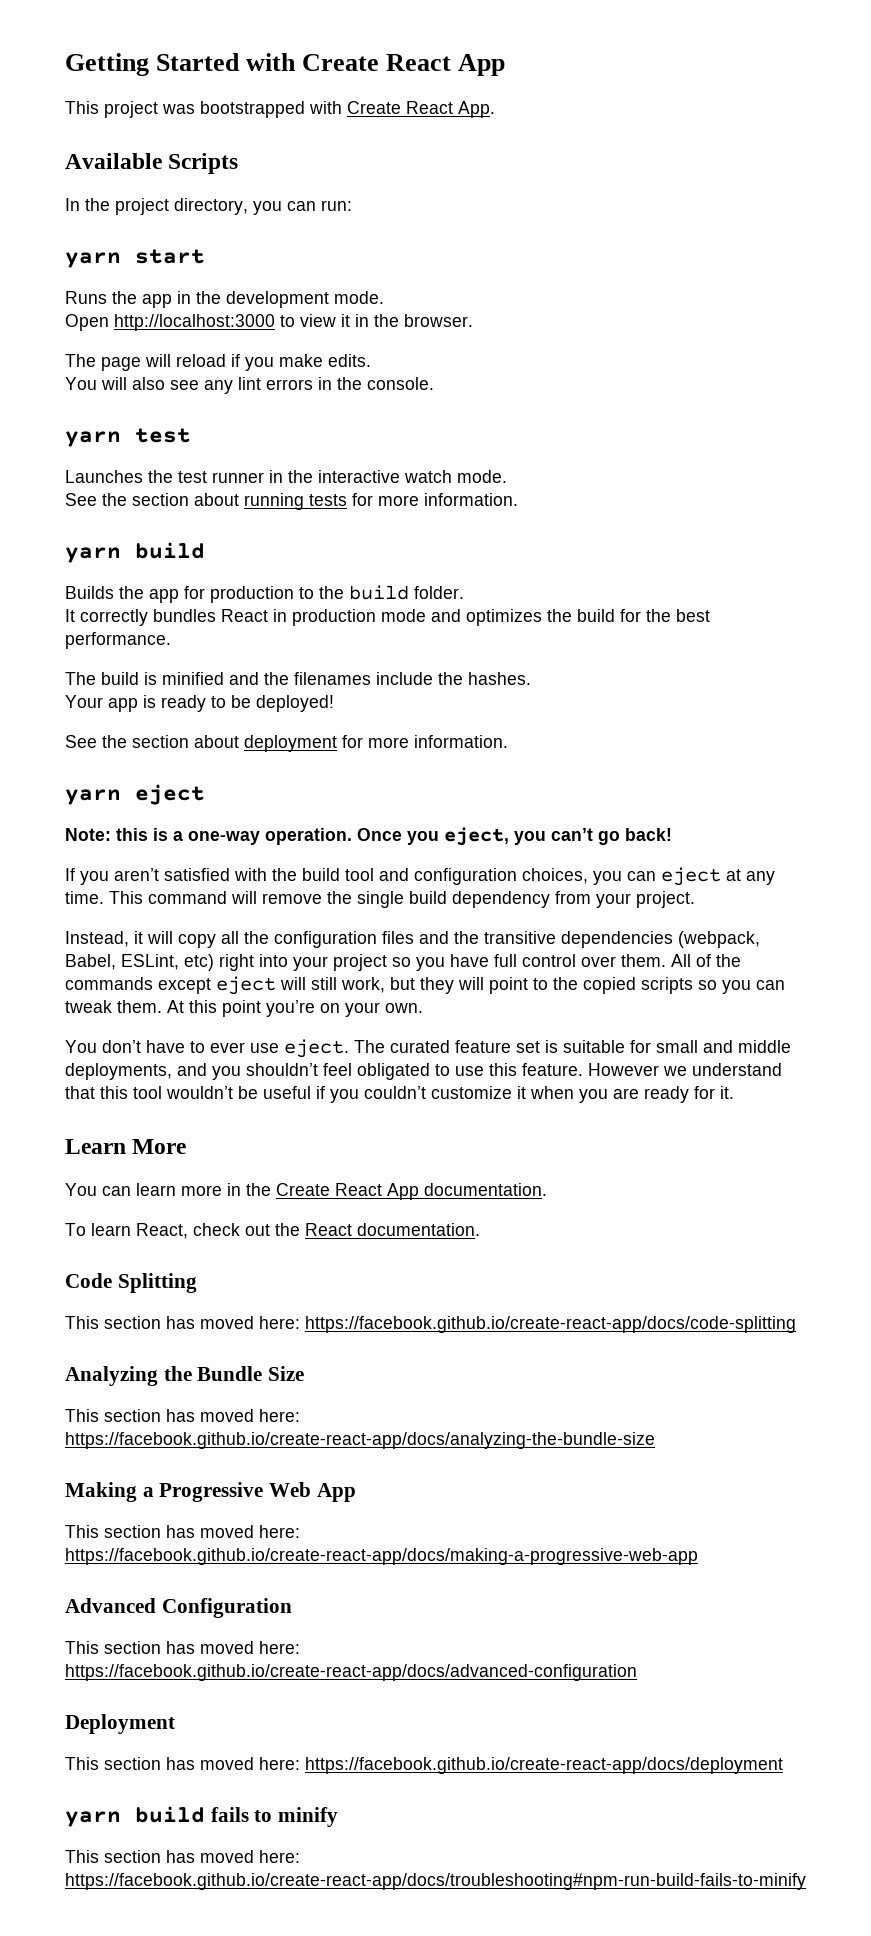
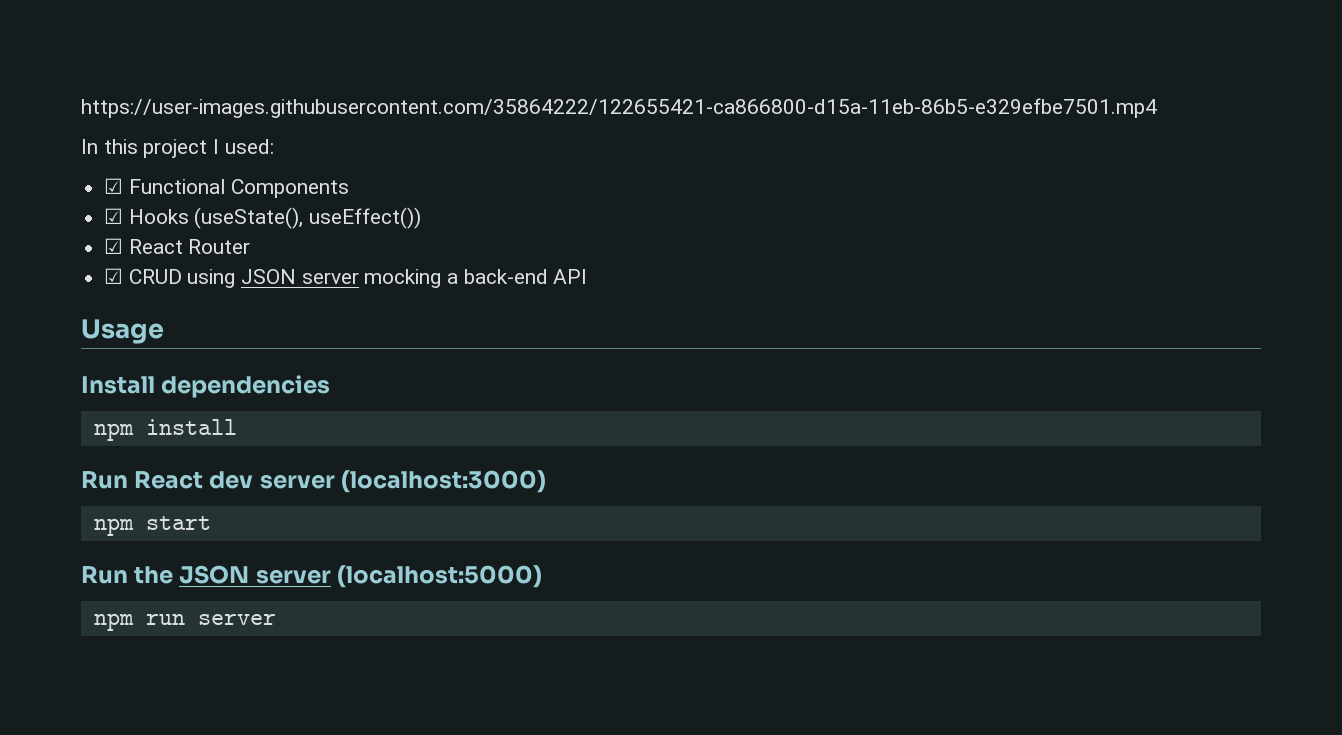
- Getting Started with Create React App
- This project was bootstrapped with Create React App.
- Available Scripts
- In the project directory, you can run:
- yarn start
- Runs the app in the development mode.
- Open http://localhost:3000 to view it in the browser.
- The page will reload if you make edits.
- You will also see any lint errors in the console.
- yarn test
- Launches the test runner in the interactive watch mode.
- See the section about running tests for more information.
- yarn build
- Builds the app for production to the build folder.
- It correctly bundles React in production mode and optimizes the build for the best performance.
- The build is minified and the filenames include the hashes.
- Your app is ready to be deployed!
- See the section about deployment for more information.
- yarn eject
- Note: this is a one-way operation. Once you eject, you can’t go back!
- If you aren’t satisfied with the build tool and configuration choices, you can eject at any time. This command will remove the single build dependency from your project.
- Instead, it will copy all the configuration files and the transitive dependencies (webpack, Babel, ESLint, etc) right into your project so you have full control over them. All of the commands except eject will still work, but they will point to the copied scripts so you can tweak them. At this point you’re on your own.
- You don’t have to ever use eject. The curated feature set is suitable for small and middle deployments, and you shouldn’t feel obligated to use this feature. However we understand that this tool wouldn’t be useful if you couldn’t customize it when you are ready for it.
- Learn More
- You can learn more in the Create React App documentation.
- To learn React, check out the React documentation.
- Code Splitting
- This section has moved here: https://facebook.github.io/create-react-app/docs/code-splitting
- Analyzing the Bundle Size
- This section has moved here: https://facebook.github.io/create-react-app/docs/analyzing-the-bundle-size
- Making a Progressive Web App
- This section has moved here: https://facebook.github.io/create-react-app/docs/making-a-progressive-web-app
- Advanced Configuration
- This section has moved here: https://facebook.github.io/create-react-app/docs/advanced-configuration
- Deployment
- This section has moved here: https://facebook.github.io/create-react-app/docs/deployment
- yarn build fails to minify
- This section has moved here: https://facebook.github.io/create-react-app/docs/troubleshooting#npm-run-build-fails-to-minify
+ https://user-images.githubusercontent.com/35864222/122655421-ca866800-d15a-11eb-86b5-e329efbe7501.mp4
+ In this project I used:
+ ☑ Functional Components
+ ☑ Hooks (useState(), useEffect())
+ ☑ React Router
+ ☑ CRUD using JSON server mocking a back-end API
+ Usage
+ Install dependencies
+ npm install
+ Run React dev server (localhost:3000)
+ npm start
+ Run the JSON server (localhost:5000)
+ npm run server

